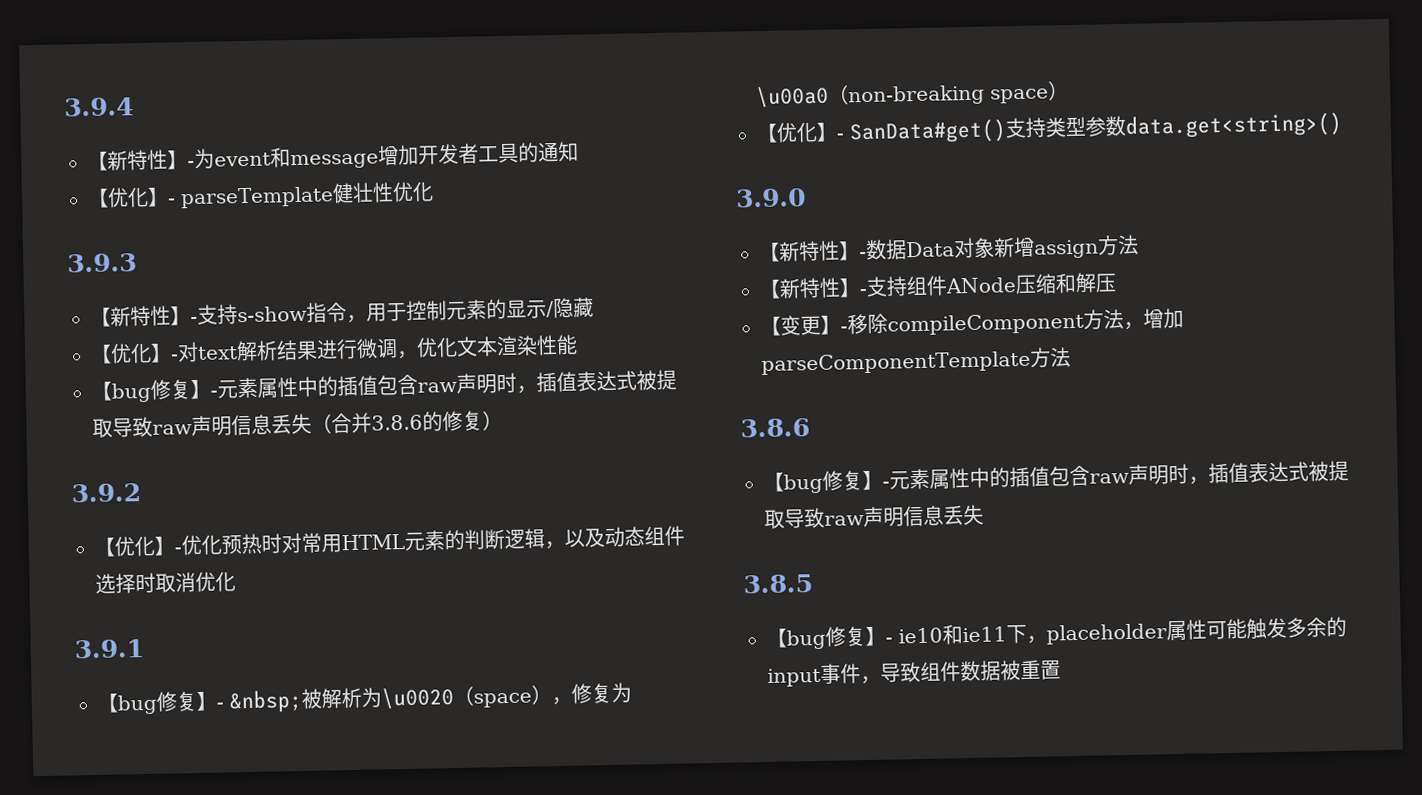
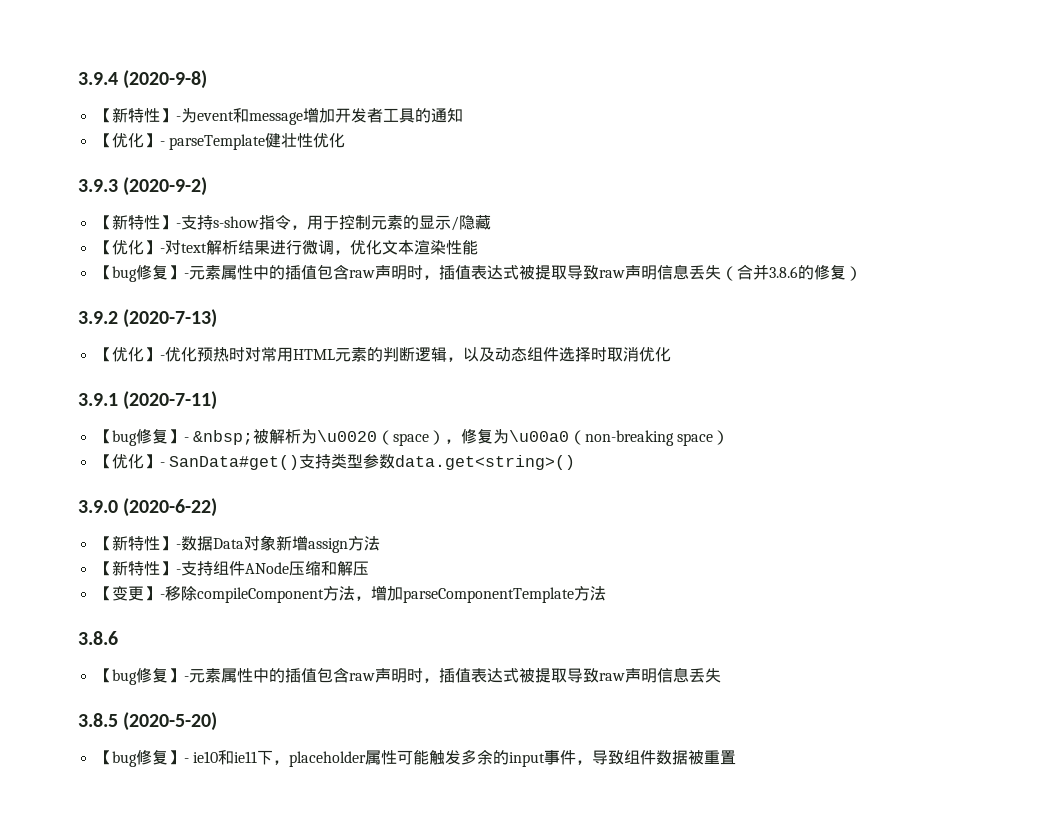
- 3.9.4
+ 3.9.4 (2020-9-8)
- 3.9.3
+ 3.9.3 (2020-9-2)
- 3.9.2
+ 3.9.2 (2020-7-13)
- 3.9.1
+ 3.9.1 (2020-7-11)
- 3.9.0
+ 3.9.0 (2020-6-22)
- 3.8.5
+ 3.8.5 (2020-5-20)

